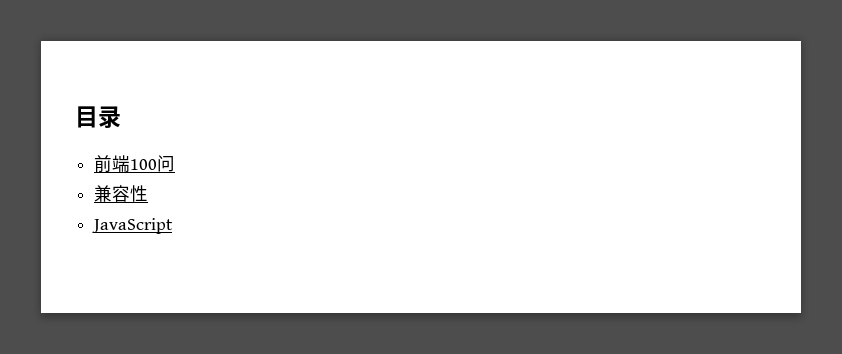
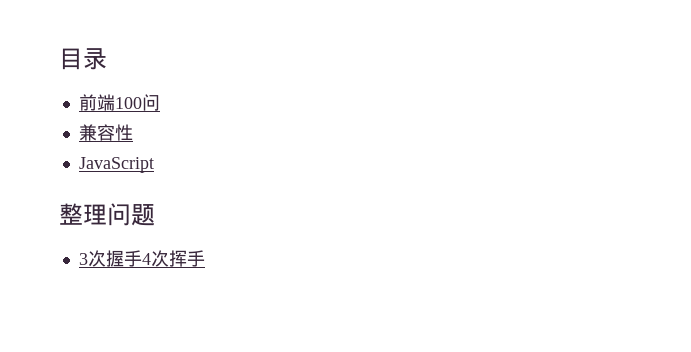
+ 整理问题
+ 3次握手4次挥手

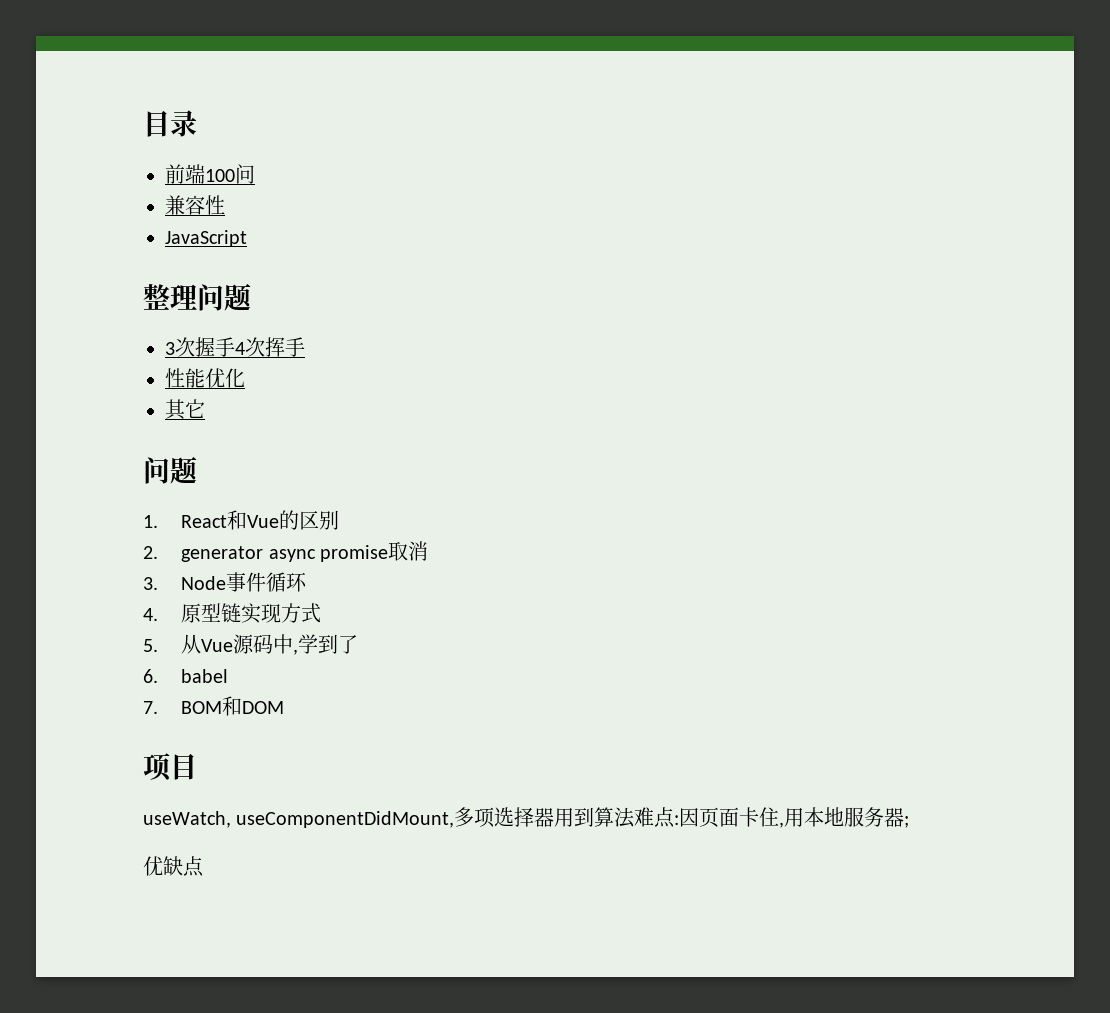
+ 性能优化
+ 其它
+ 问题
+ 1. React和Vue的区别
+ 2. generator async promise取消
+ 3. Node事件循环
+ 4.原型链实现方式
+ 5.从Vue源码中,学到了
+ 6. babel
+ 7. BOM和DOM
+ 项目
+ useWatch, useComponentDidMount,多项选择器用到算法难点:因页面卡住,用本地服务器;
+ 优缺点

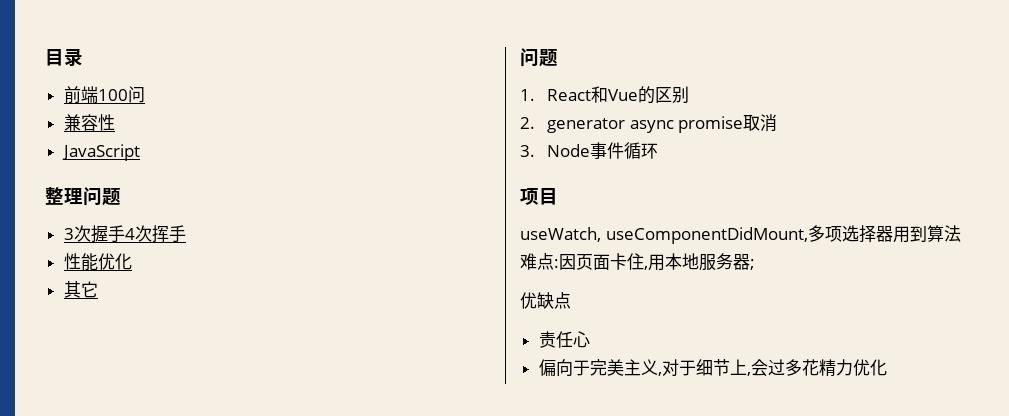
- 4.原型链实现方式
- 5.从Vue源码中,学到了
- 6. babel
- 7. BOM和DOM
+ 责任心
+ 偏向于完美主义,对于细节上,会过多花精力优化

